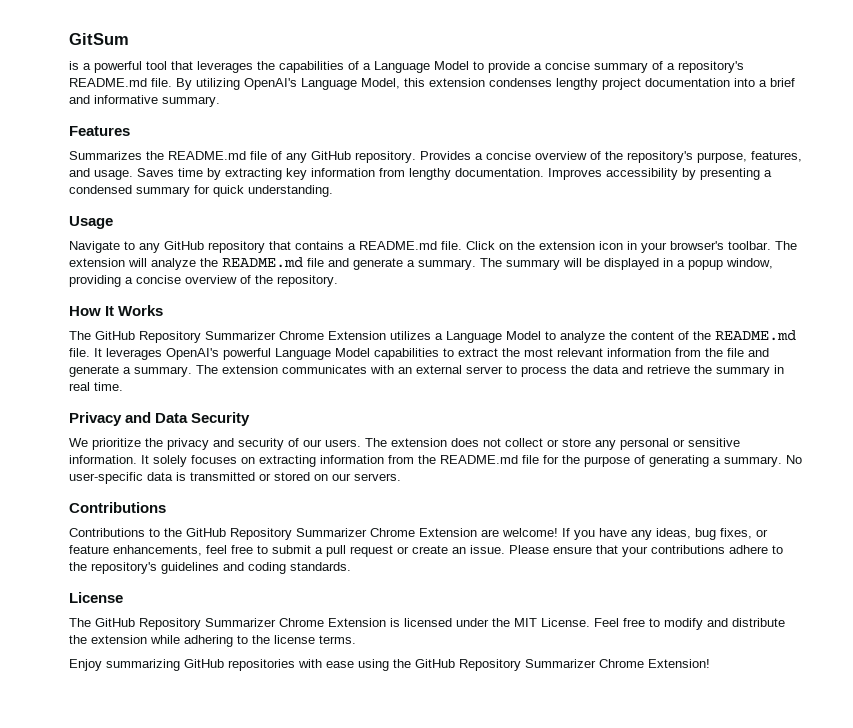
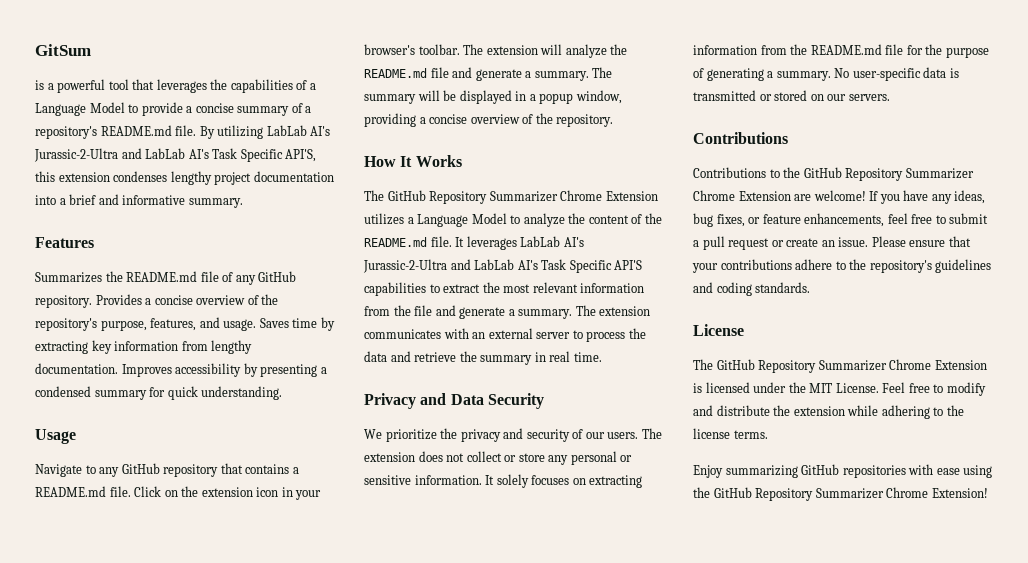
- By utilizing OpenAI's Language Model, this extension condenses lengthy project documentation into a brief and informative summary.
+ By utilizing LabLab AI's Jurassic-2-Ultra and LabLab AI's Task Specific API'S, this extension condenses lengthy project documentation into a brief and informative summary.
- It leverages OpenAI's powerful Language Model capabilities to extract the most relevant information from the file and generate a summary.
+ It leverages LabLab AI's Jurassic-2-Ultra and LabLab AI's Task Specific API'S capabilities to extract the most relevant information from the file and generate a summary.

